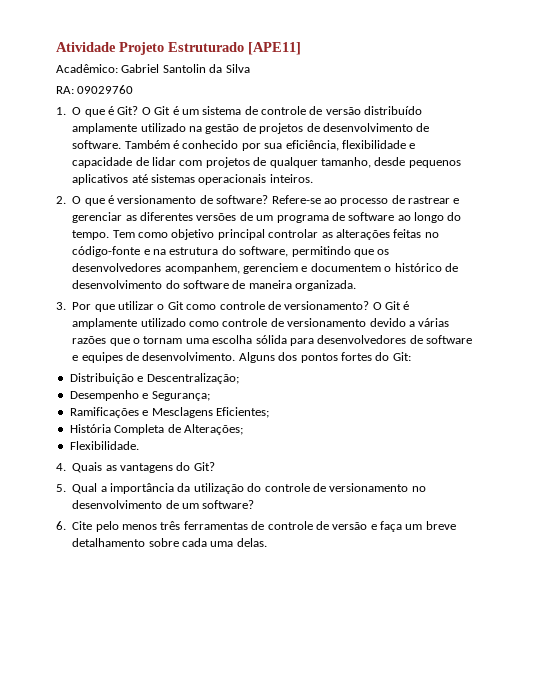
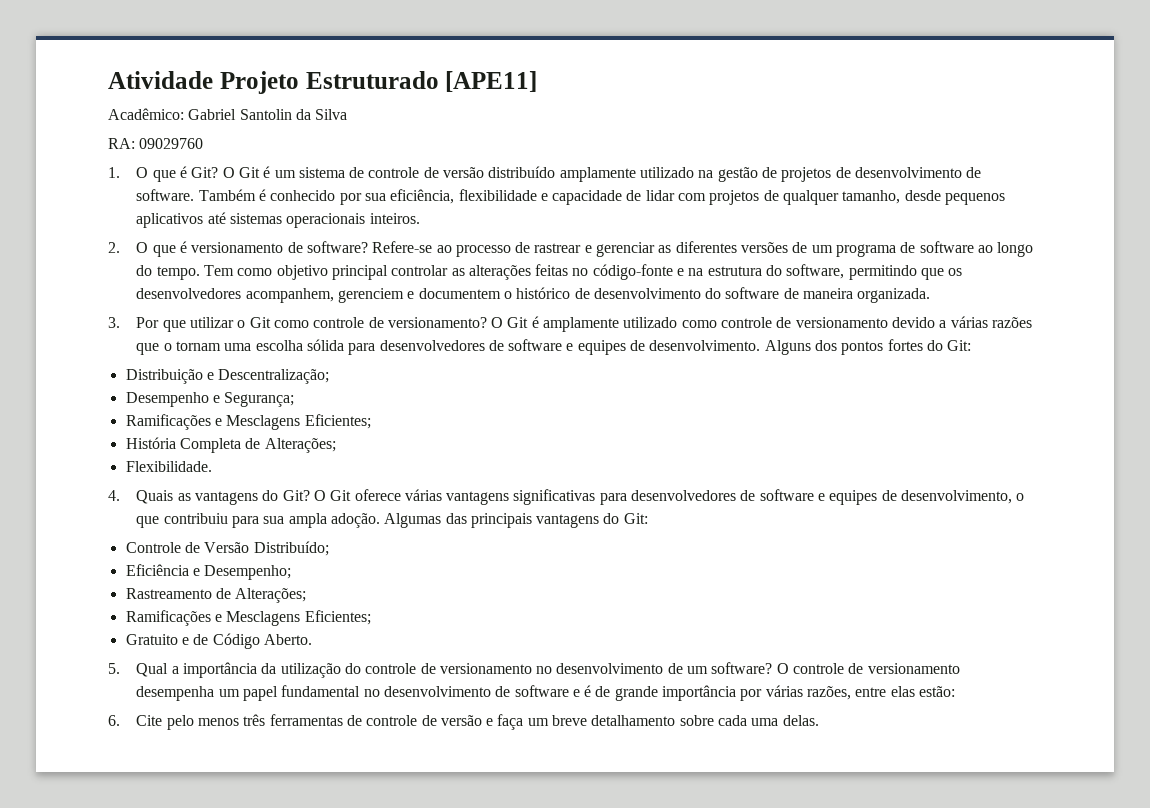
+ O Git oferece várias vantagens significativas para desenvolvedores de software e equipes de desenvolvimento, o que contribuiu para sua ampla adoção. Algumas das principais vantagens do Git:
+ Controle de Versão Distribuído;
+ Eficiência e Desempenho;
+ Rastreamento de Alterações;
+ Ramificações e Mesclagens Eficientes;
+ Gratuito e de Código Aberto.
+ O controle de versionamento desempenha um papel fundamental no desenvolvimento de software e é de grande importância por várias razões, entre elas estão:

